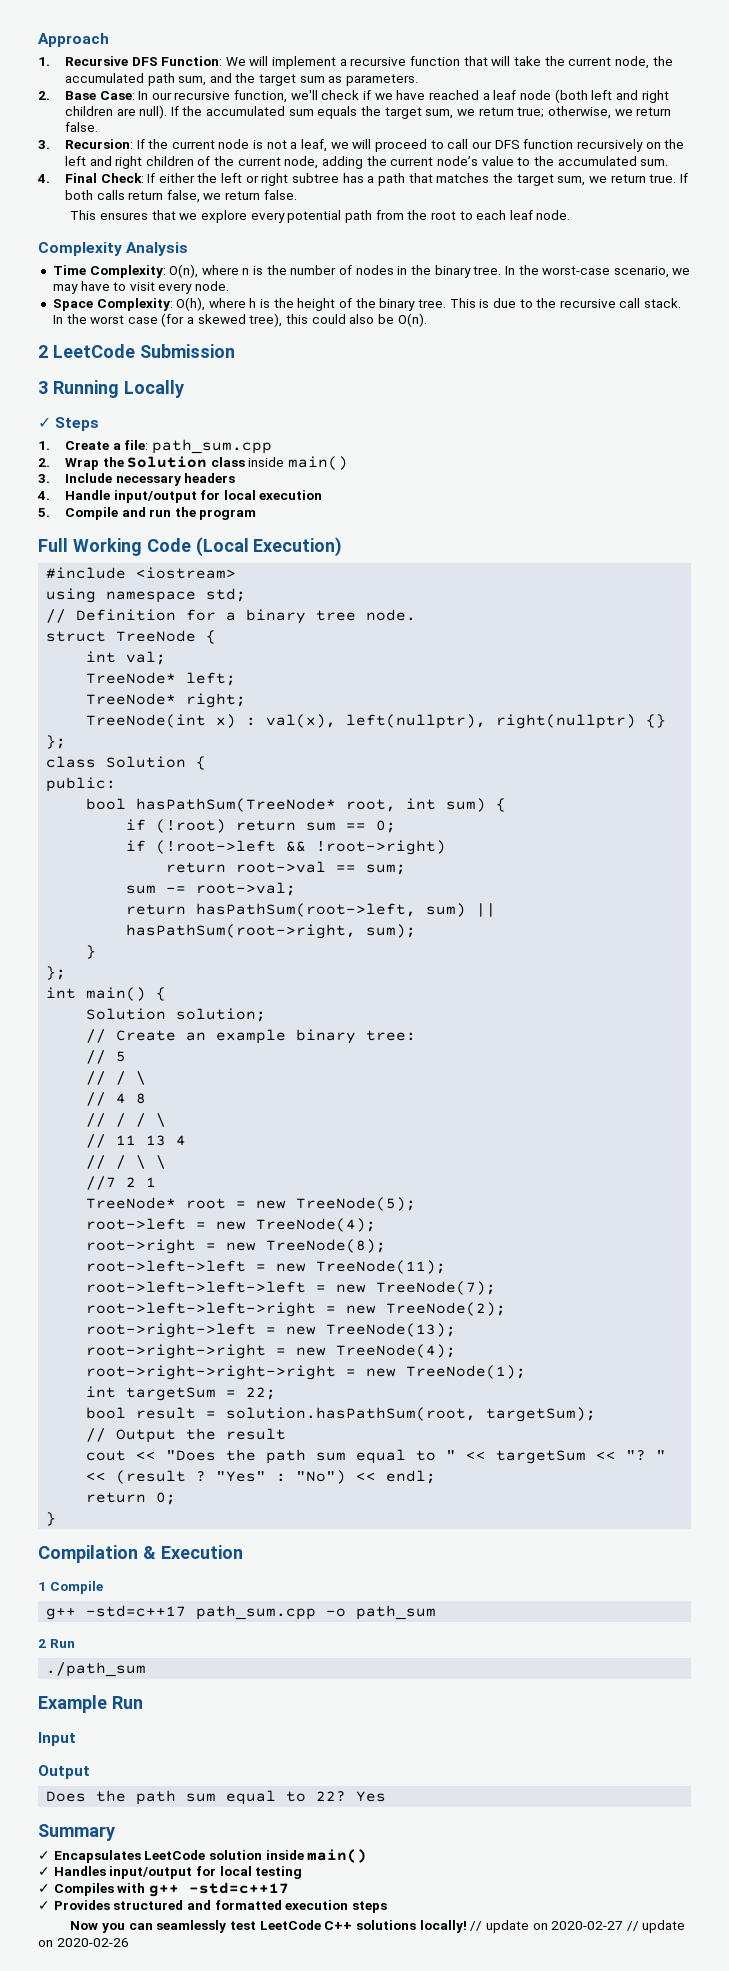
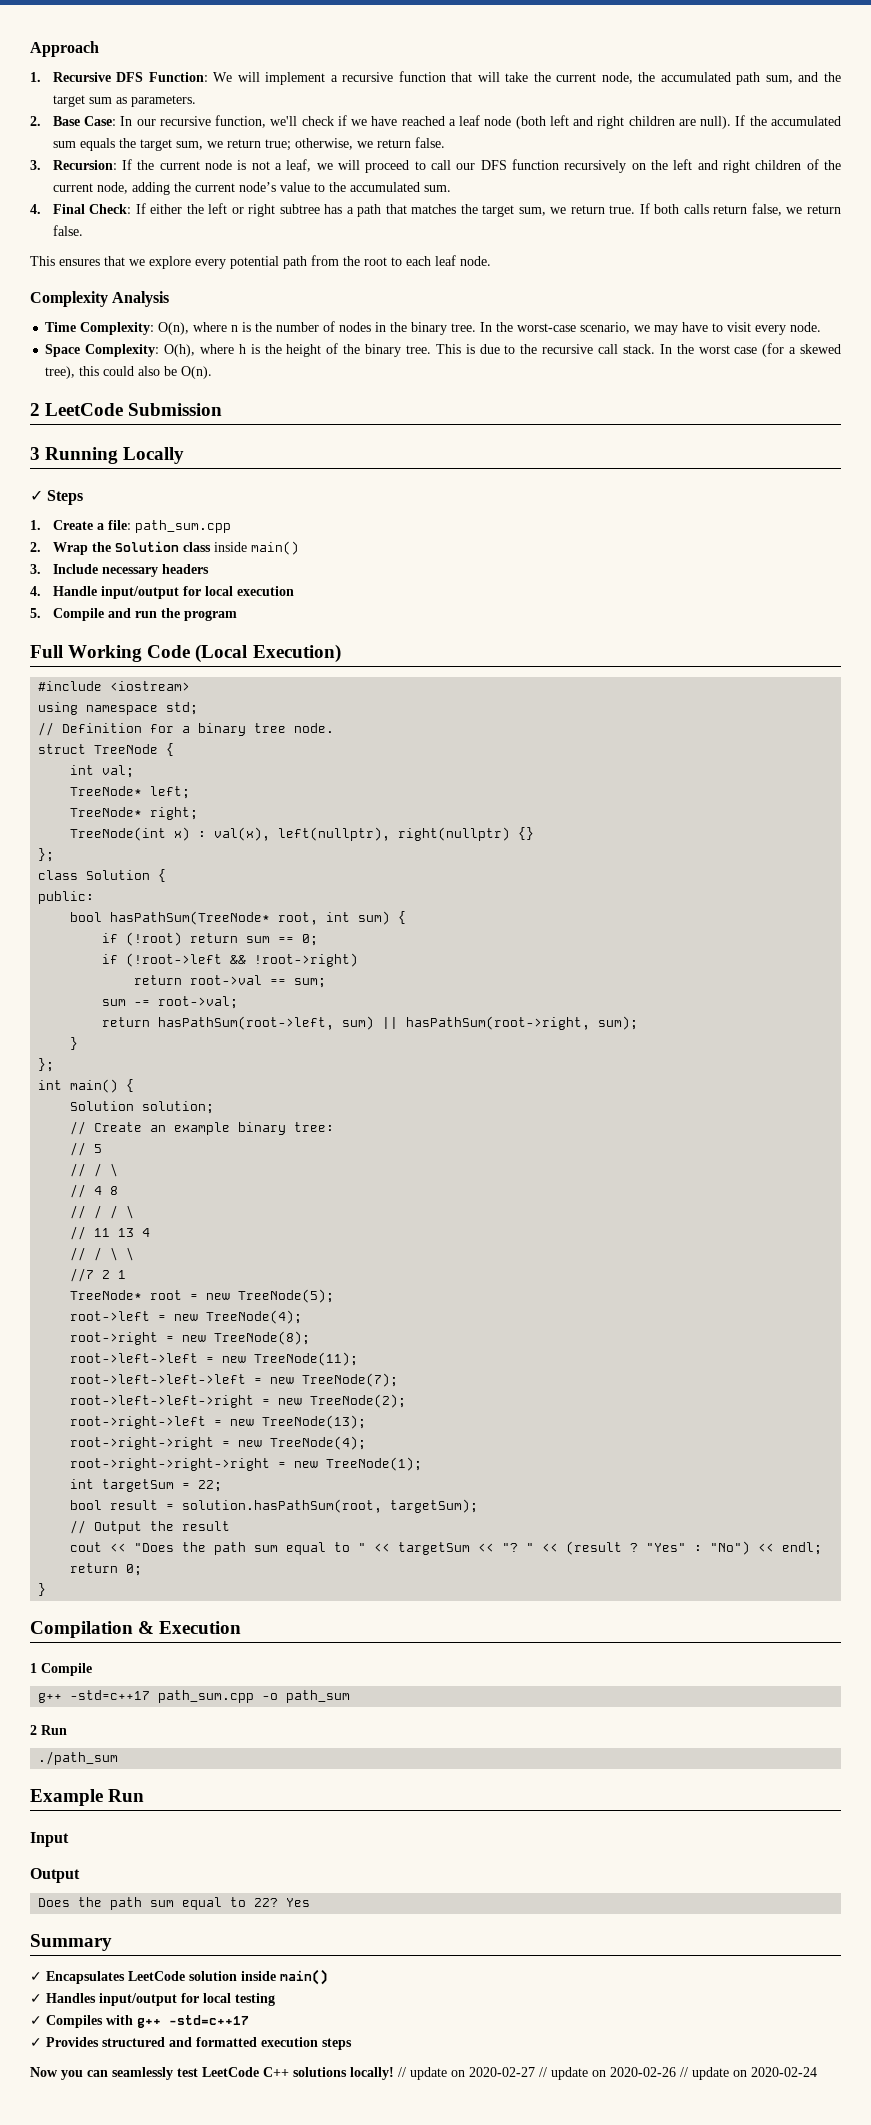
- // update on 2020-02-27 // update on 2020-02-26
+ // update on 2020-02-27 // update on 2020-02-26 // update on 2020-02-24

